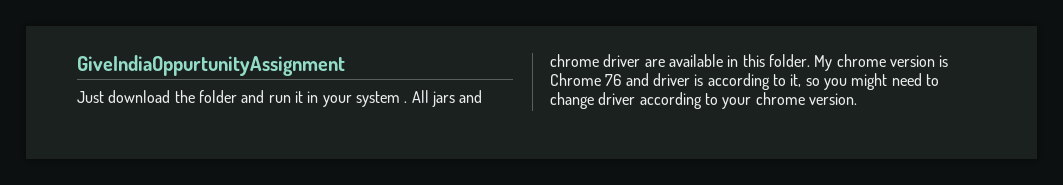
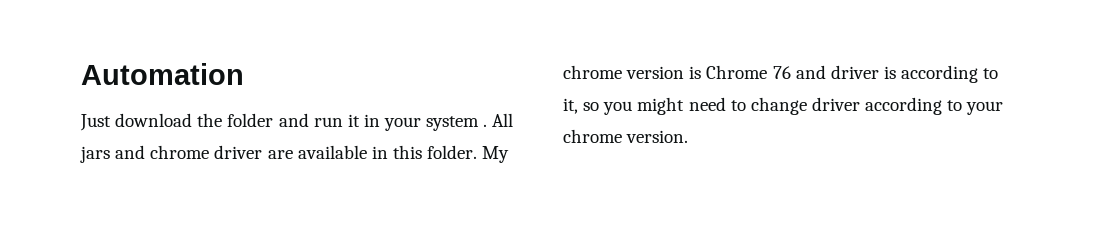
- GiveIndiaOppurtunityAssignment
+ Automation

